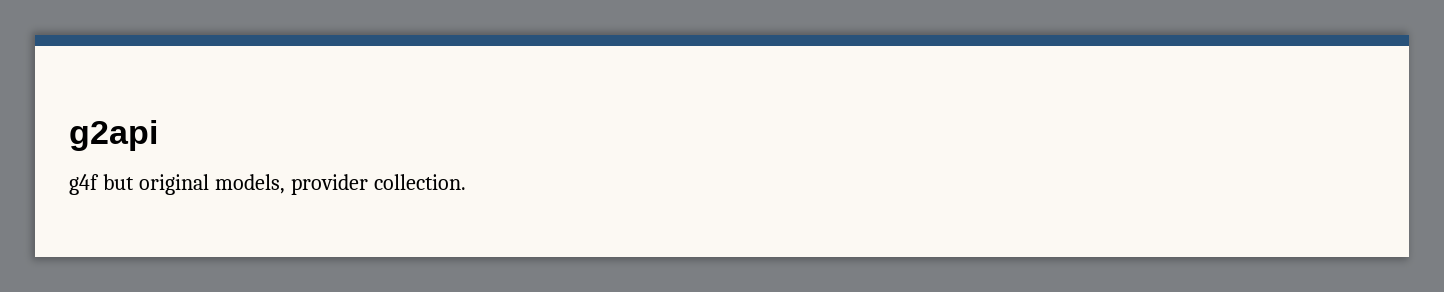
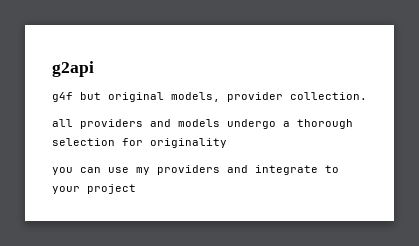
+ all providers and models undergo a thorough selection for originality
+ you can use my providers and integrate to your project

